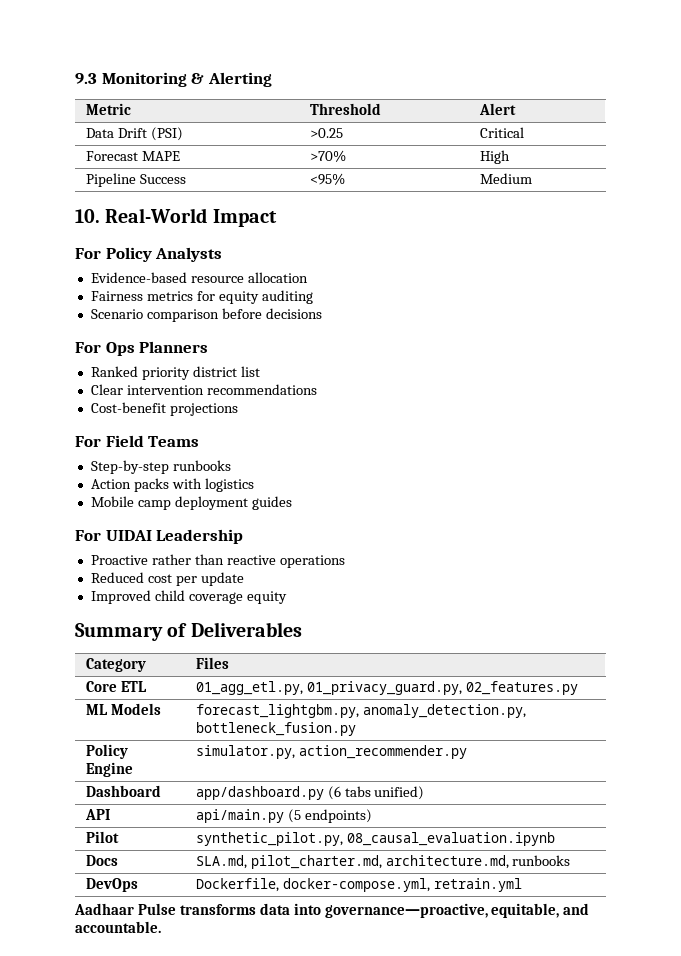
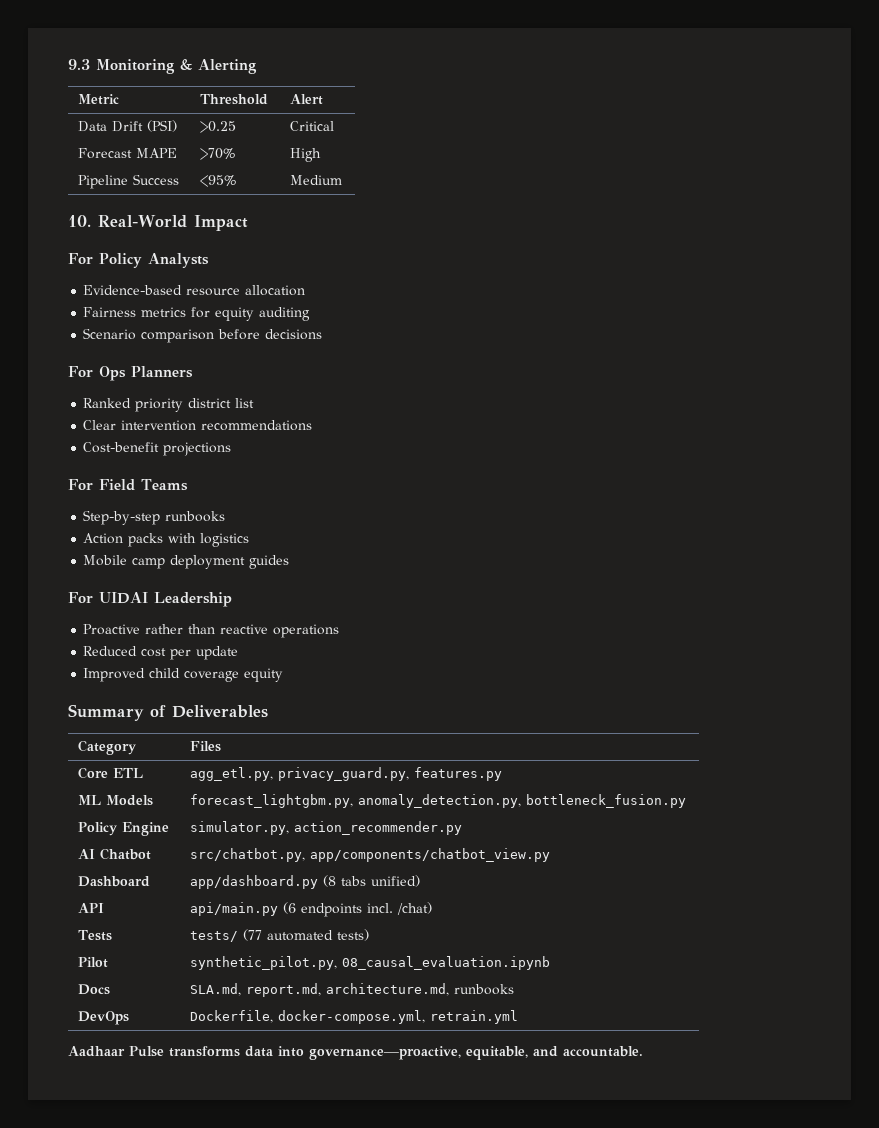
- Core ETL | 01_agg_etl.py, 01_privacy_guard.py, 02_features.py
+ Core ETL | agg_etl.py, privacy_guard.py, features.py
+ AI Chatbot | src/chatbot.py, app/components/chatbot_view.py
- Dashboard | app/dashboard.py (6 tabs unified)
+ Dashboard | app/dashboard.py (8 tabs unified)
- API | api/main.py (5 endpoints)
+ API | api/main.py (6 endpoints incl. /chat)
+ Tests | tests/ (77 automated tests)
- Docs | SLA.md, pilot_charter.md, architecture.md, runbooks
+ Docs | SLA.md, report.md, architecture.md, runbooks

